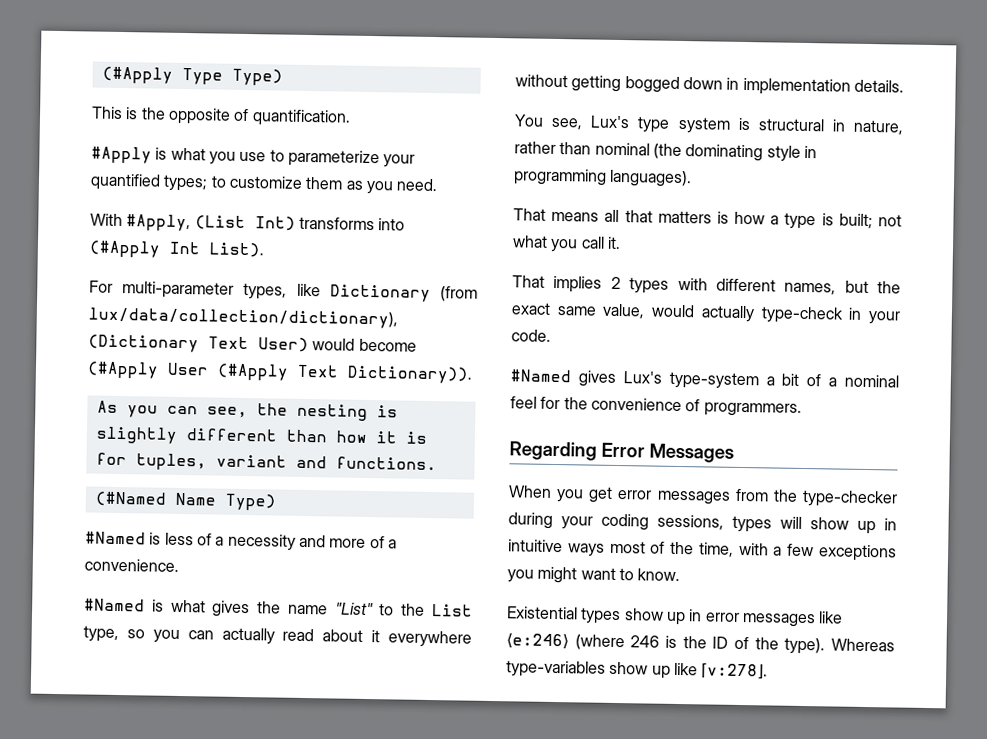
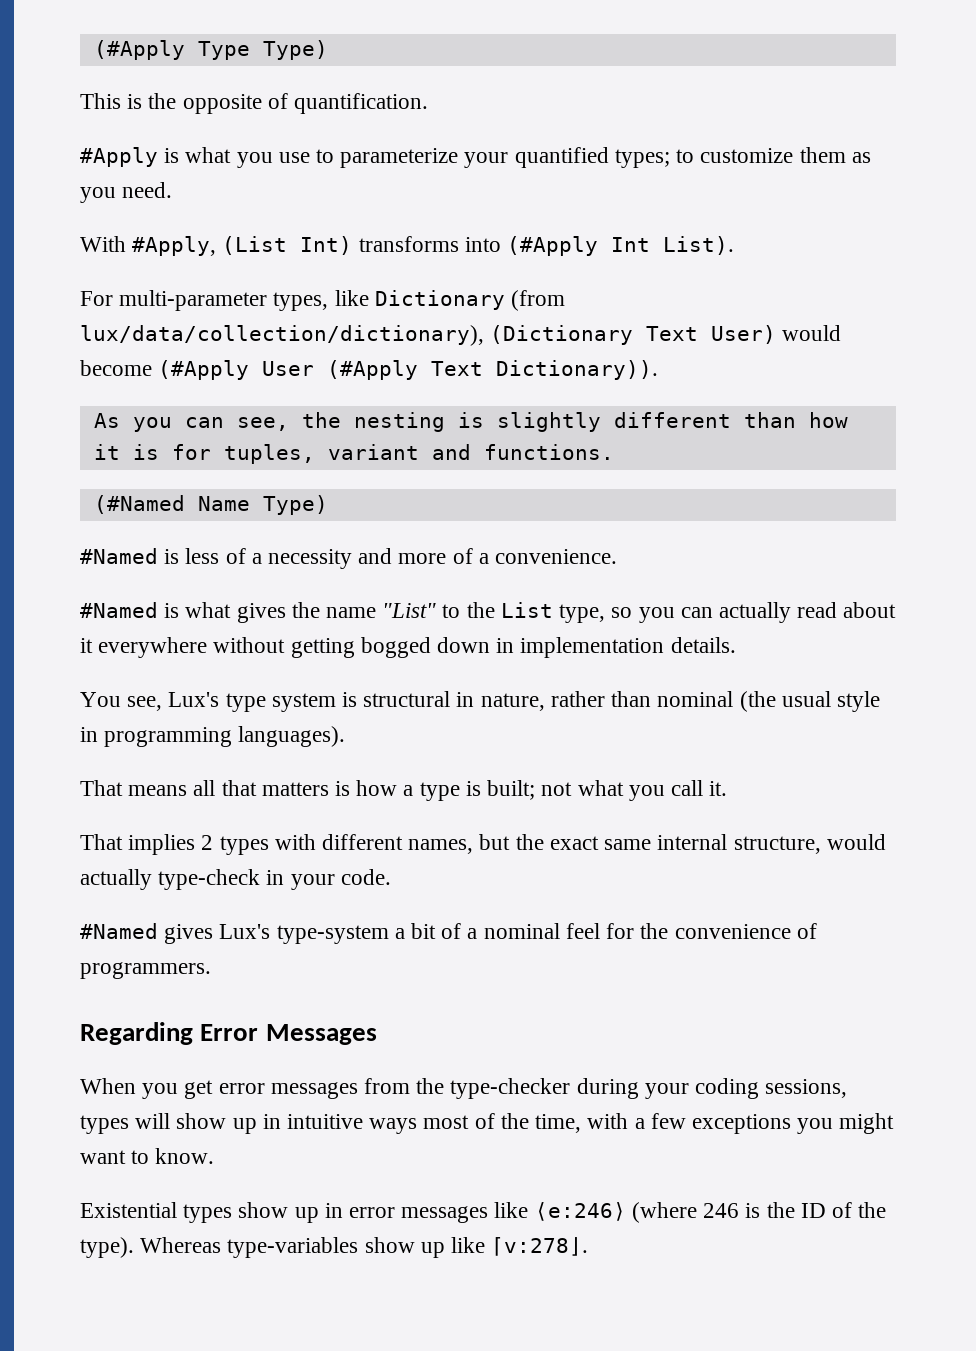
- You see, Lux's type system is structural in nature, rather than nominal (the dominating style in programming languages).
+ You see, Lux's type system is structural in nature, rather than nominal (the usual style in programming languages).
- That implies 2 types with different names, but the exact same value, would actually type-check in your code.
+ That implies 2 types with different names, but the exact same internal structure, would actually type-check in your code.

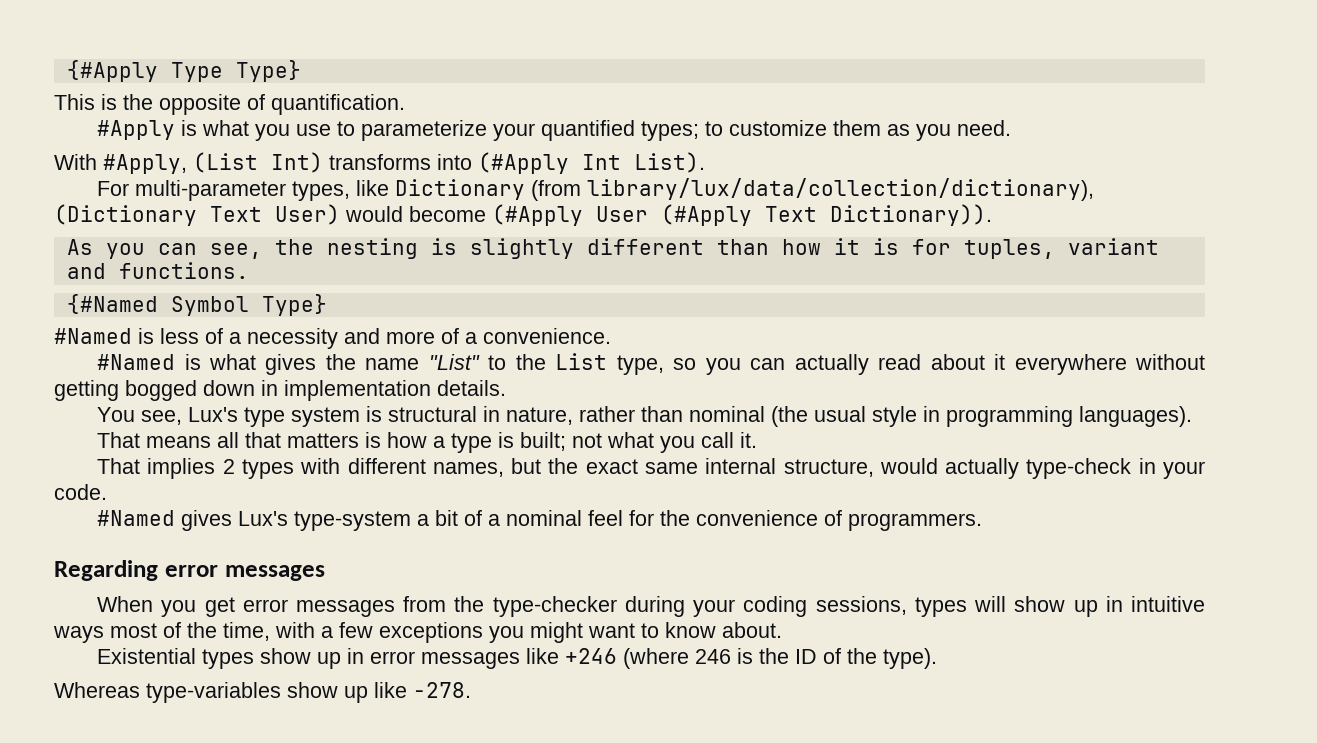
- (#Apply Type Type)
+ {#Apply Type Type}
- For multi-parameter types, like Dictionary (from lux/data/collection/dictionary), (Dictionary Text User) would become (#Apply User (#Apply Text Dictionary)).
+ For multi-parameter types, like Dictionary (from library/lux/data/collection/dictionary), (Dictionary Text User) would become (#Apply User (#Apply Text Dictionary)).
- (#Named Name Type)
+ {#Named Symbol Type}
- Regarding Error Messages
+ Regarding error messages
- When you get error messages from the type-checker during your coding sessions, types will show up in intuitive ways most of the time, with a few exceptions you might want to know.
+ When you get error messages from the type-checker during your coding sessions, types will show up in intuitive ways most of the time, with a few exceptions you might want to know about.
- Existential types show up in error messages like ⟨e:246⟩ (where 246 is the ID of the type). Whereas type-variables show up like ⌈v:278⌋.
+ Existential types show up in error messages like +246 (where 246 is the ID of the type).
+ Whereas type-variables show up like -278.

